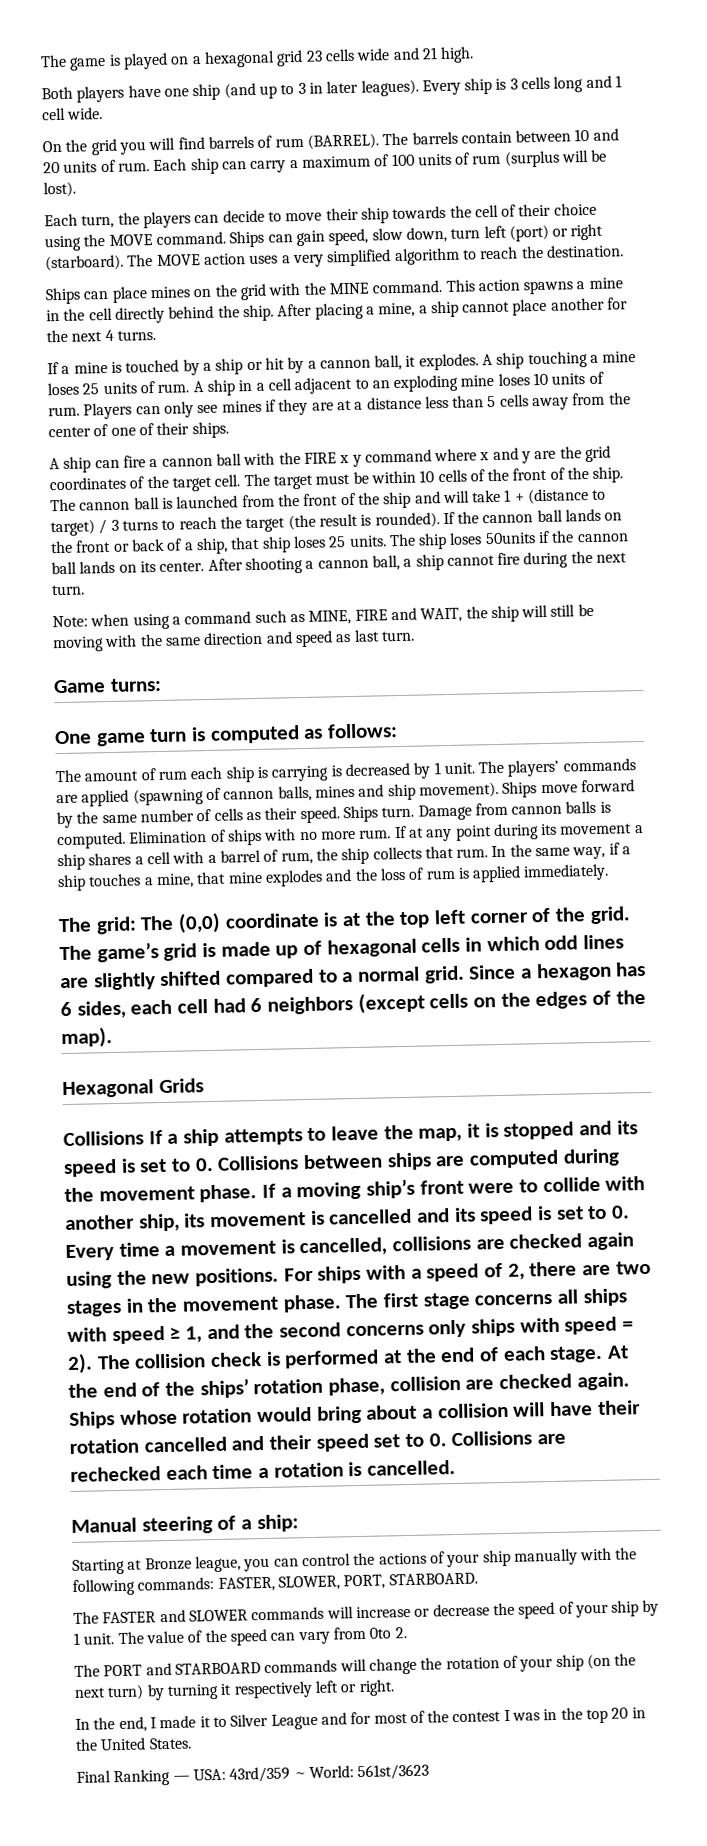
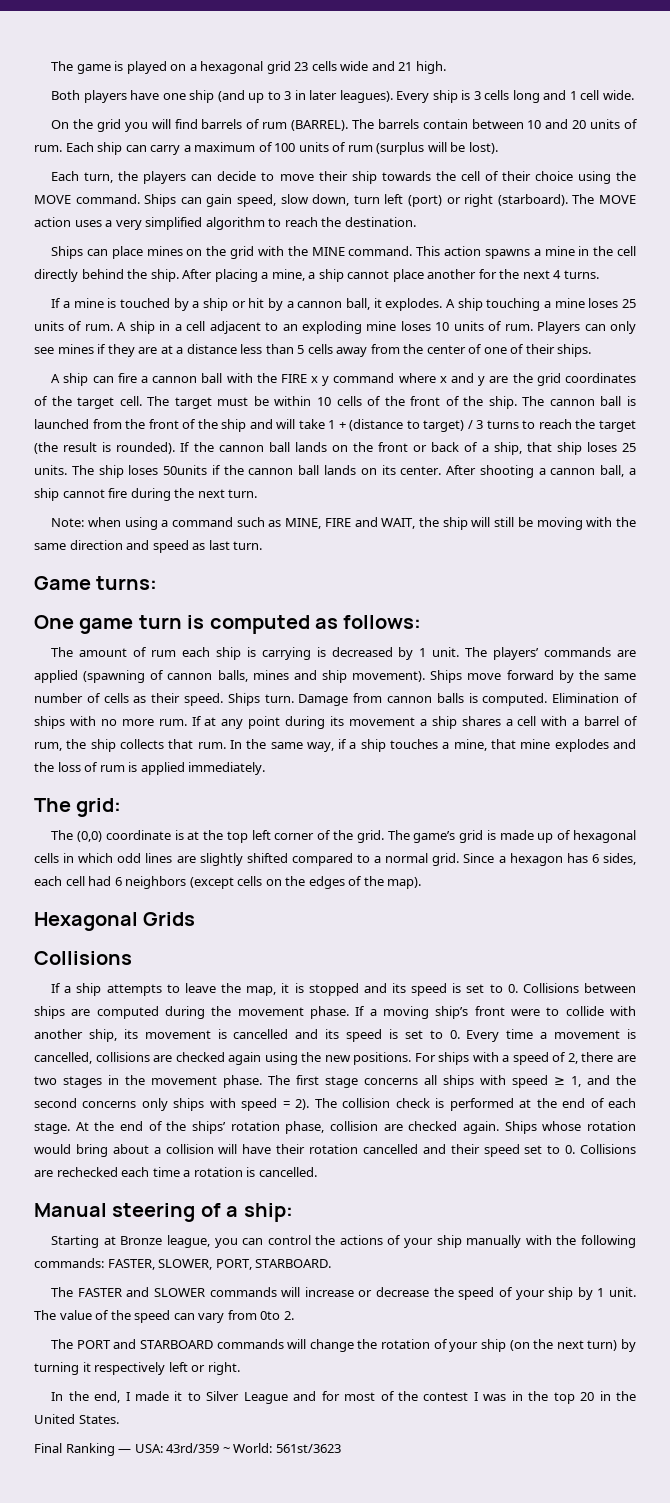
- The grid: The (0,0) coordinate is at the top left corner of the grid.
+ The grid:
+ The (0,0) coordinate is at the top left corner of the grid.
  Hexagonal Grids
- Collisions If a ship attempts to leave the map, it is stopped and its speed is set to 0. Collisions between ships are computed during the movement phase.
+ Collisions
+ If a ship attempts to leave the map, it is stopped and its speed is set to 0. Collisions between ships are computed during the movement phase.

